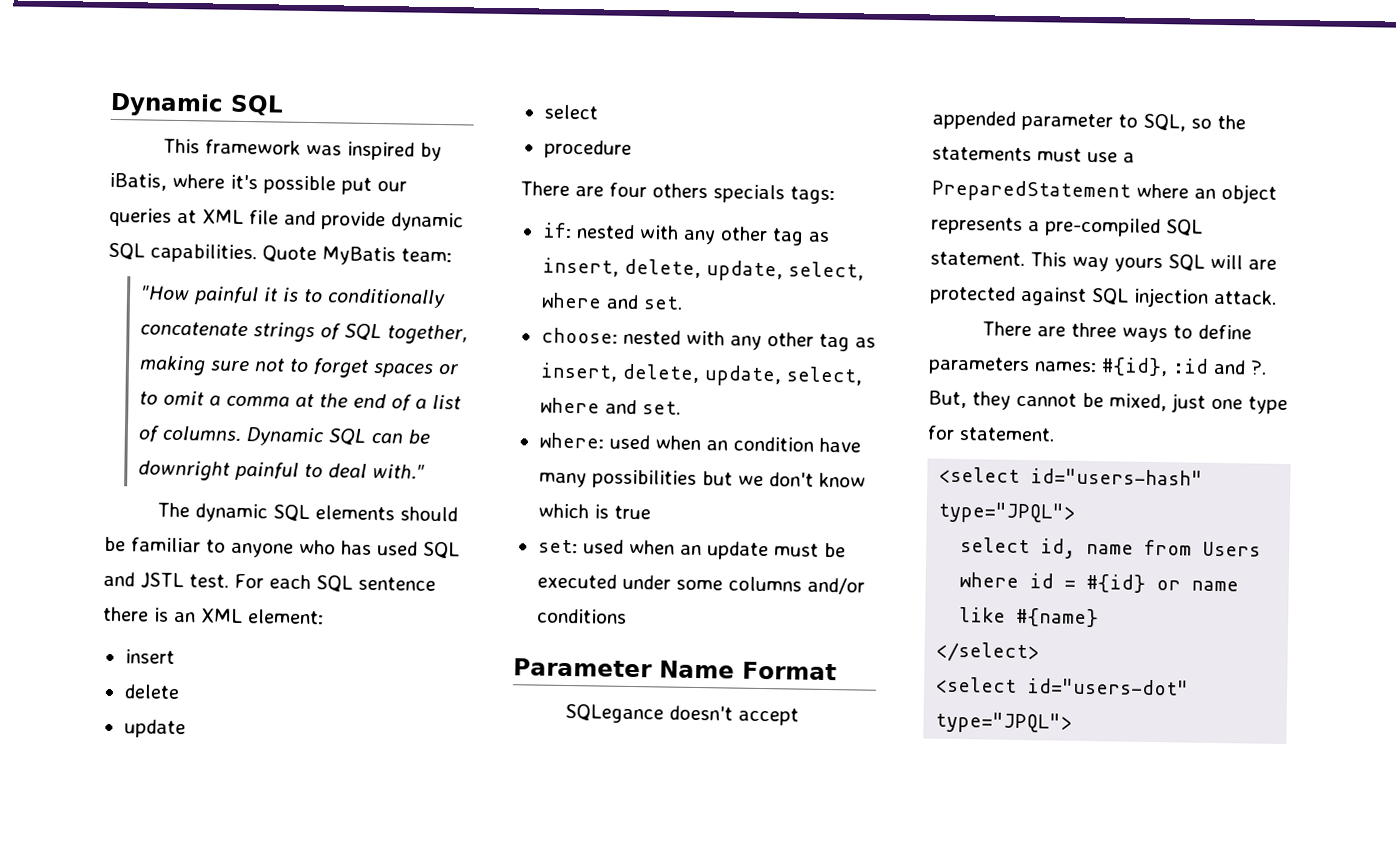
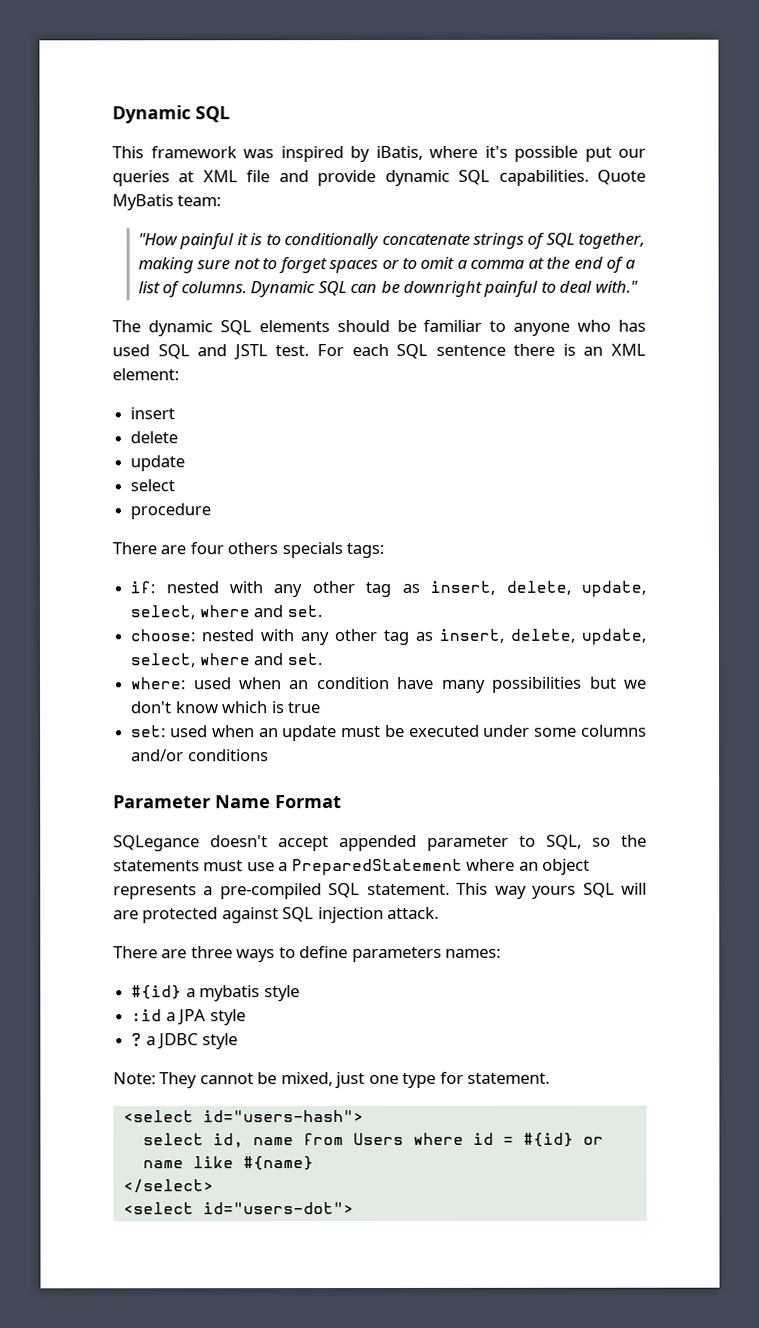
- There are three ways to define parameters names: #{id}, :id and ?. But, they cannot be mixed, just one type for statement.
+ There are three ways to define parameters names:
+ #{id} a mybatis style
+ :id a JPA style
+ ? a JDBC style
+ Note: They cannot be mixed, just one type for statement.
- <select id="users-hash" type="JPQL">
+ <select id="users-hash">
- <select id="users-dot" type="JPQL">
+ <select id="users-dot">

